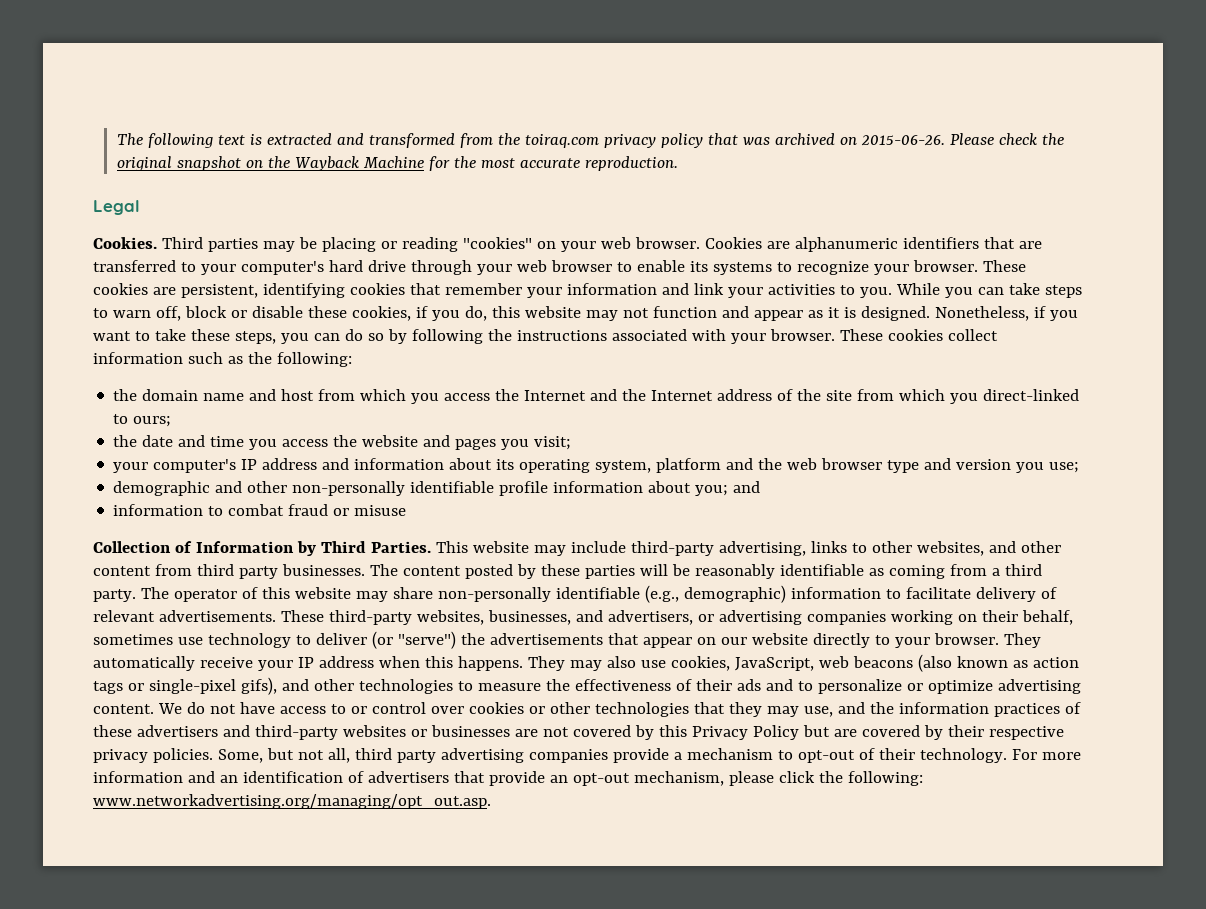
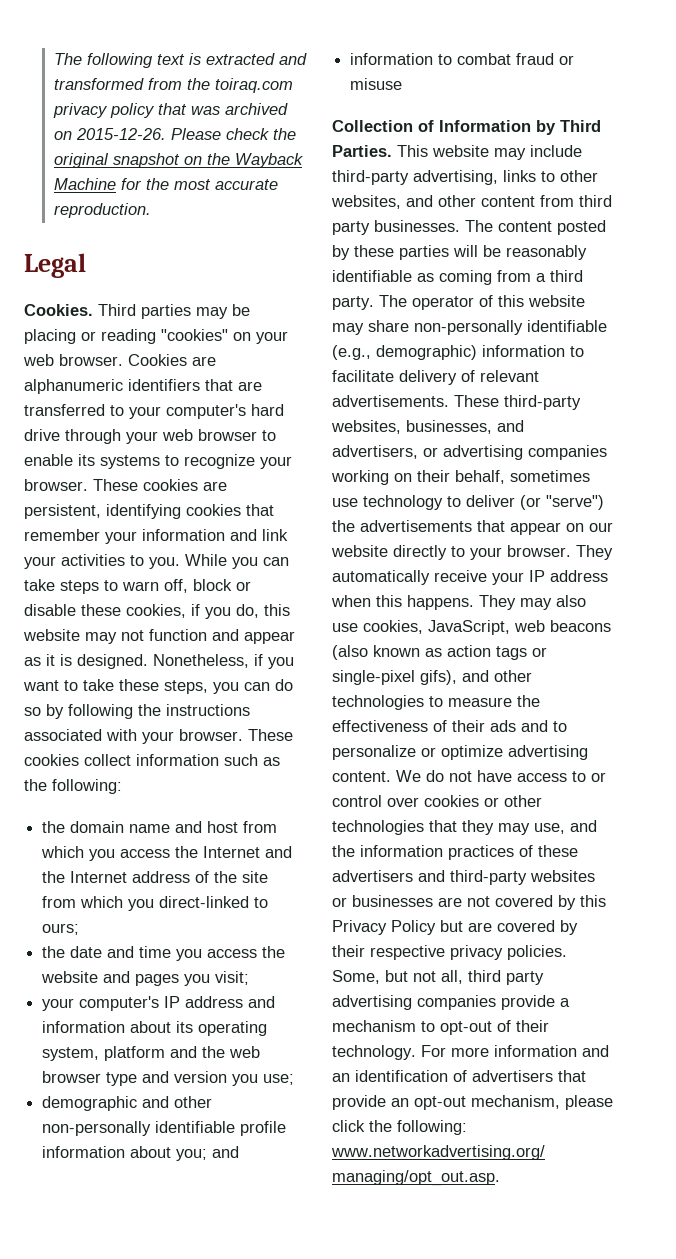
- The following text is extracted and transformed from the toiraq.com privacy policy that was archived on 2015-06-26.
+ The following text is extracted and transformed from the toiraq.com privacy policy that was archived on 2015-12-26.

